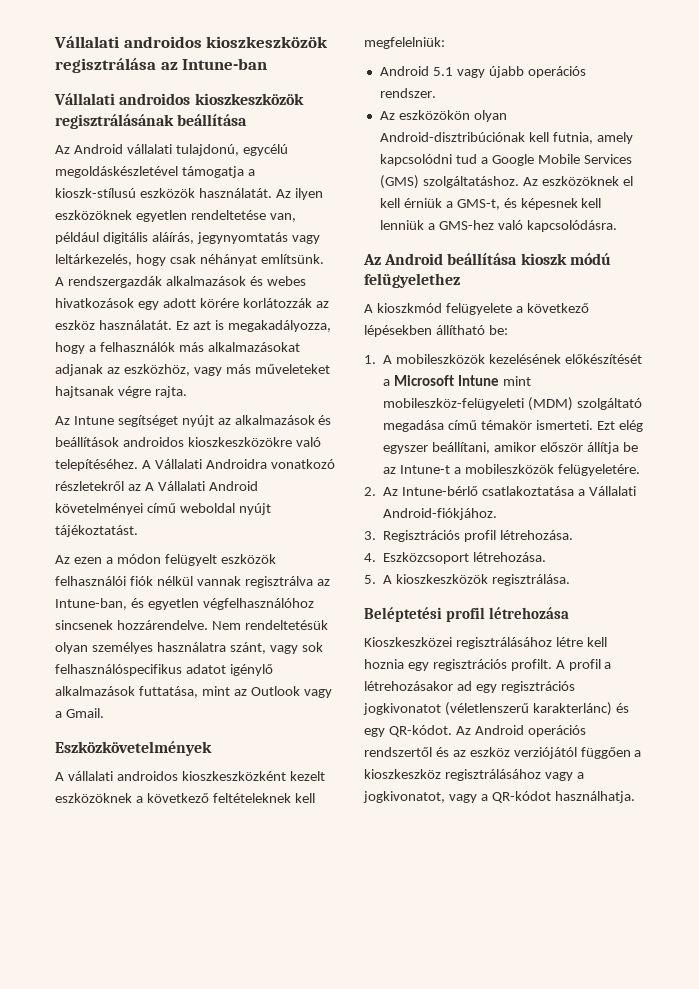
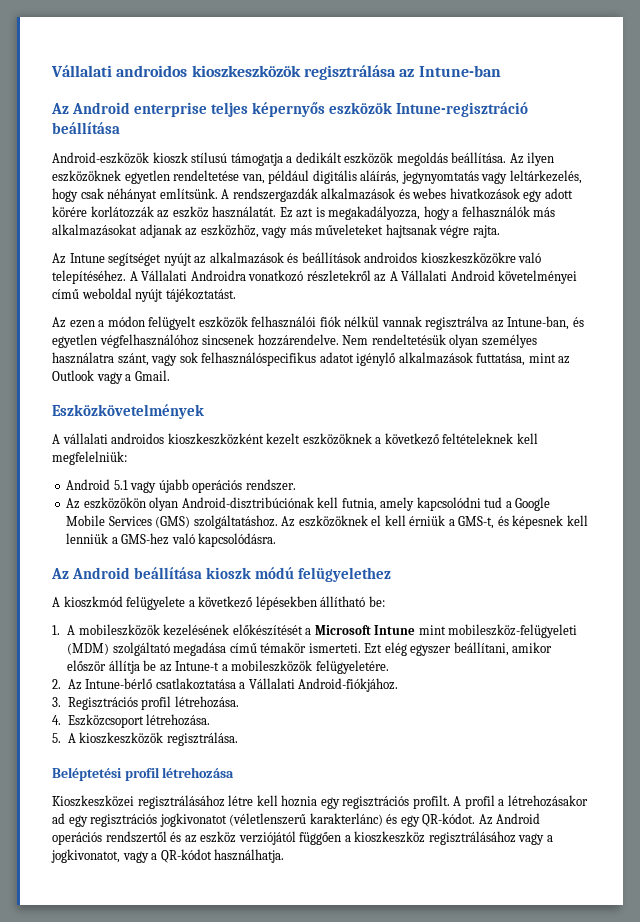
- Vállalati androidos kioszkeszközök regisztrálásának beállítása
- Az Android vállalati tulajdonú, egycélú megoldáskészletével támogatja a kioszk-stílusú eszközök használatát.
+ Az Android enterprise teljes képernyős eszközök Intune-regisztráció beállítása
+ Android-eszközök kioszk stílusú támogatja a dedikált eszközök megoldás beállítása.

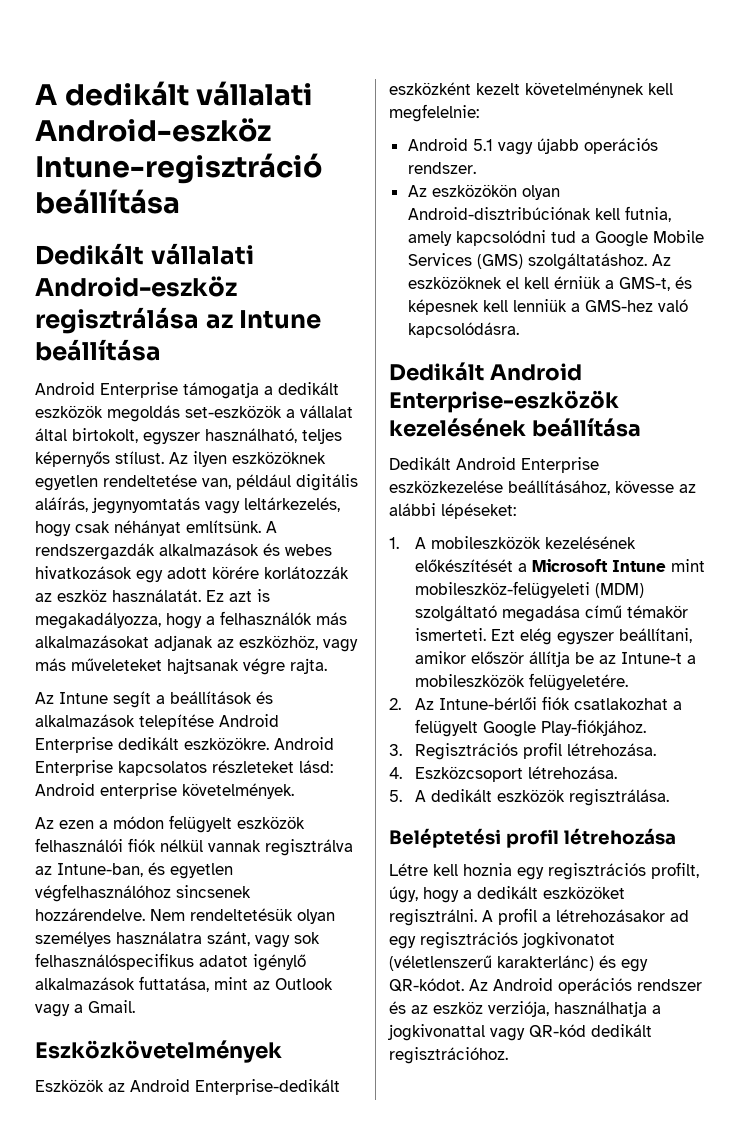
- Vállalati androidos kioszkeszközök regisztrálása az Intune-ban
- Az Android enterprise teljes képernyős eszközök Intune-regisztráció beállítása
- Android-eszközök kioszk stílusú támogatja a dedikált eszközök megoldás beállítása.
+ A dedikált vállalati Android-eszköz Intune-regisztráció beállítása
+ Dedikált vállalati Android-eszköz regisztrálása az Intune beállítása
+ Android Enterprise támogatja a dedikált eszközök megoldás set-eszközök a vállalat által birtokolt, egyszer használható, teljes képernyős stílust.
- Az Intune segítséget nyújt az alkalmazások és beállítások androidos kioszkeszközökre való telepítéséhez. A Vállalati Androidra vonatkozó részletekről az A Vállalati Android követelményei című weboldal nyújt tájékoztatást.
+ Az Intune segít a beállítások és alkalmazások telepítése Android Enterprise dedikált eszközökre. Android Enterprise kapcsolatos részleteket lásd: Android enterprise követelmények.
- A vállalati androidos kioszkeszközként kezelt eszközöknek a következő feltételeknek kell megfelelniük:
+ Eszközök az Android Enterprise-dedikált eszközként kezelt követelménynek kell megfelelnie:
- Az Android beállítása kioszk módú felügyelethez
- A kioszkmód felügyelete a következő lépésekben állítható be:
+ Dedikált Android Enterprise-eszközök kezelésének beállítása
+ Dedikált Android Enterprise eszközkezelése beállításához, kövesse az alábbi lépéseket:
- 2. Az Intune-bérlő csatlakoztatása a Vállalati Android-fiókjához.
+ 2. Az Intune-bérlői fiók csatlakozhat a felügyelt Google Play-fiókjához.
- 5. A kioszkeszközök regisztrálása.
+ 5. A dedikált eszközök regisztrálása.
- Kioszkeszközei regisztrálásához létre kell hoznia egy regisztrációs profilt.
+ Létre kell hoznia egy regisztrációs profilt, úgy, hogy a dedikált eszközöket regisztrálni.
- Az Android operációs rendszertől és az eszköz verziójától függően a kioszkeszköz regisztrálásához vagy a jogkivonatot, vagy a QR-kódot használhatja.
+ Az Android operációs rendszer és az eszköz verziója, használhatja a jogkivonattal vagy QR-kód dedikált regisztrációhoz.

